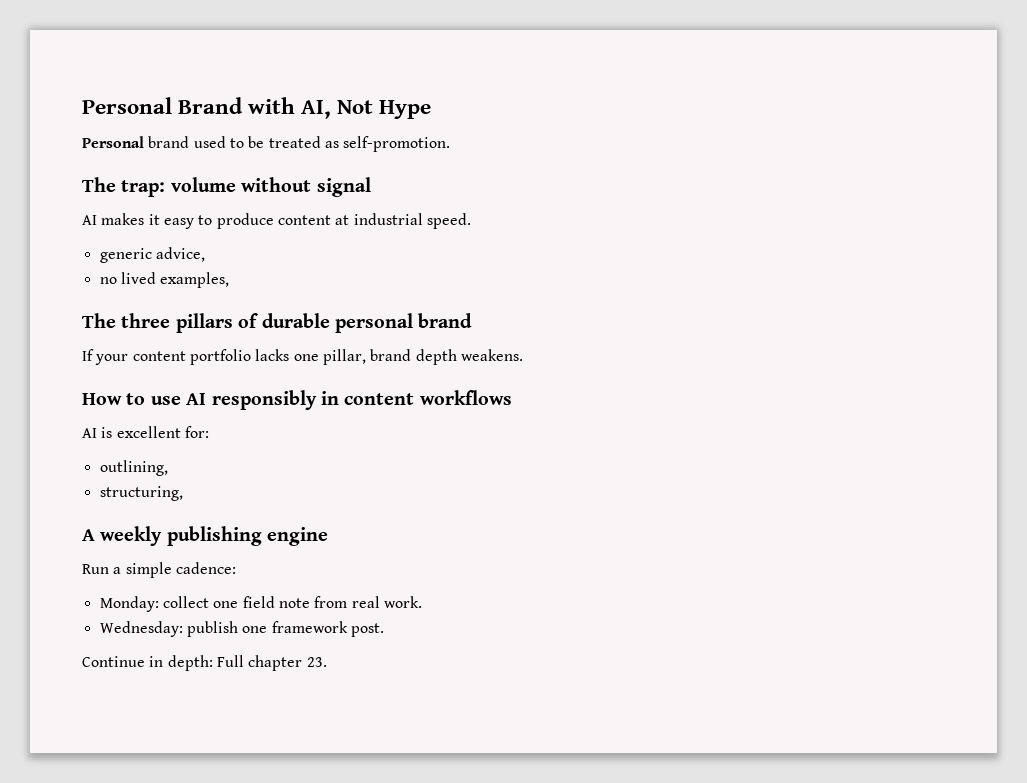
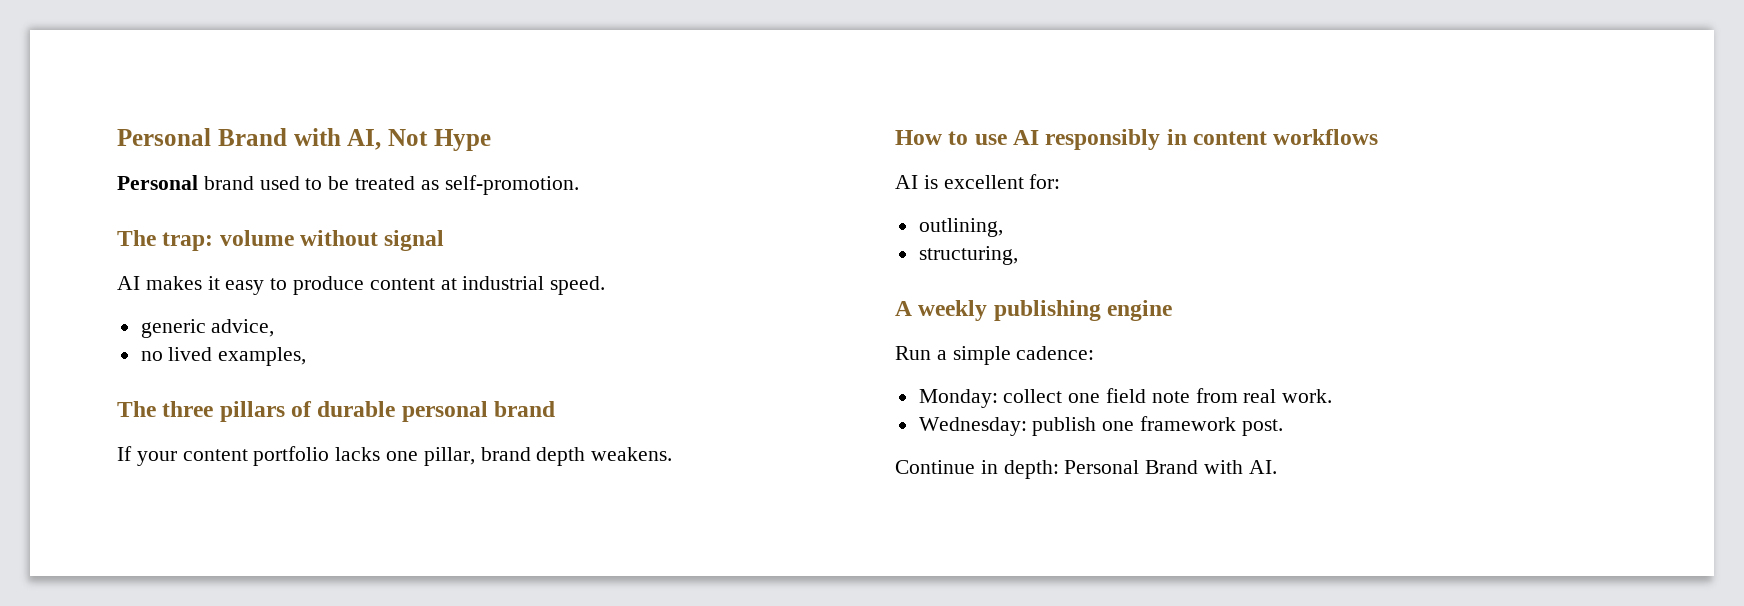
- Continue in depth: Full chapter 23.
+ Continue in depth: Personal Brand with AI.

